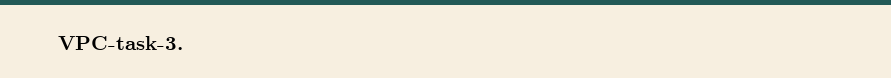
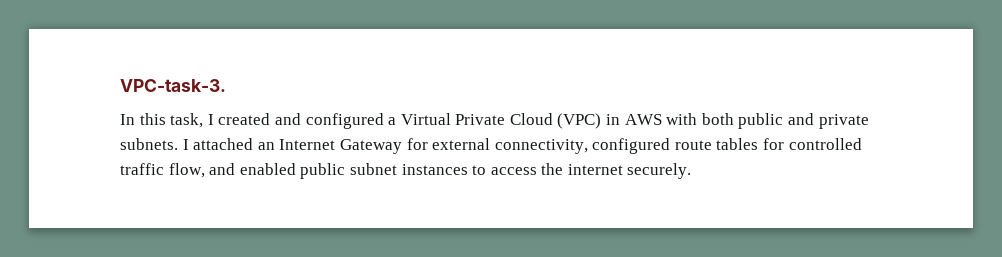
+ In this task, I created and configured a Virtual Private Cloud (VPC) in AWS with both public and private subnets. I attached an Internet Gateway for external connectivity, configured route tables for controlled traffic flow, and enabled public subnet instances to access the internet securely.

